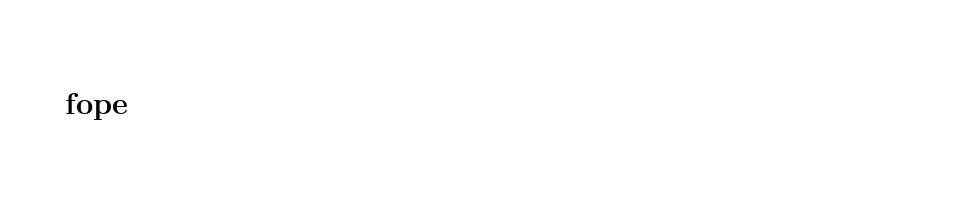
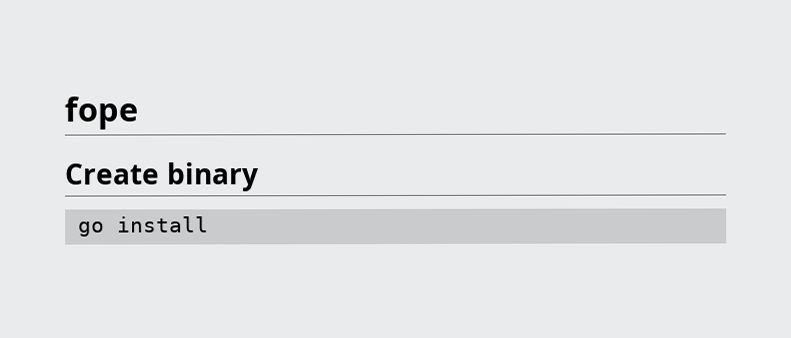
+ Create binary
+ go install

